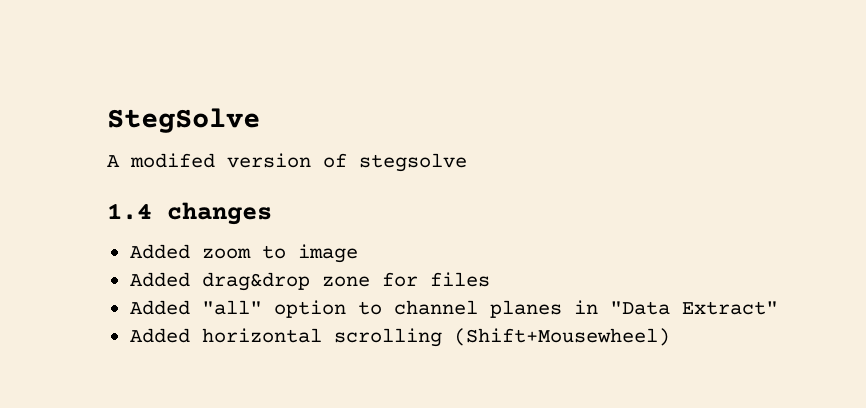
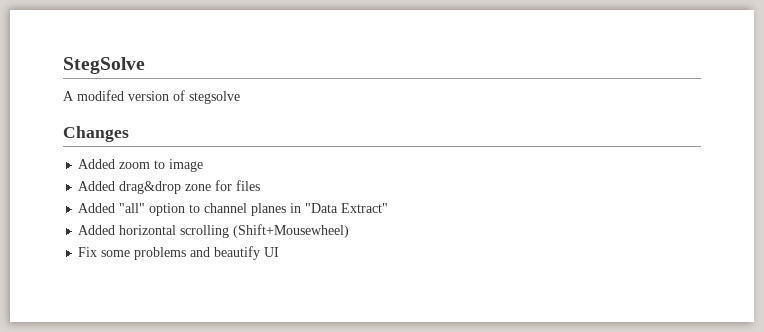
- 1.4 changes
+ Changes
+ Fix some problems and beautify UI

